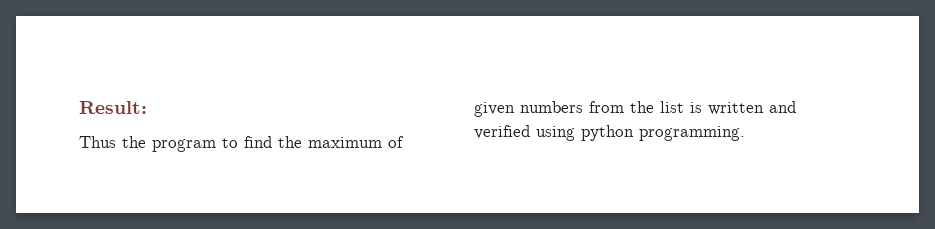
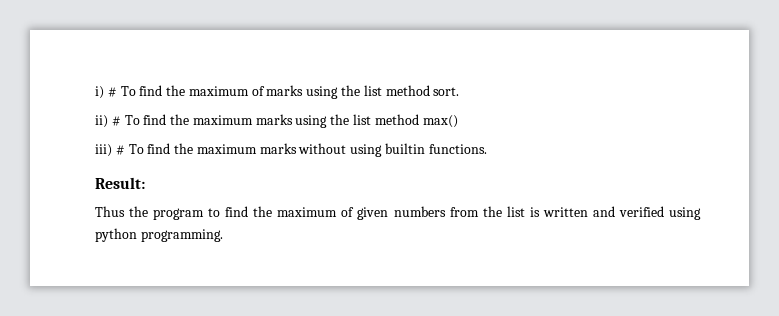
+ i) # To find the maximum of marks using the list method sort.
+ ii) # To find the maximum marks using the list method max()
+ iii) # To find the maximum marks without using builtin functions.

